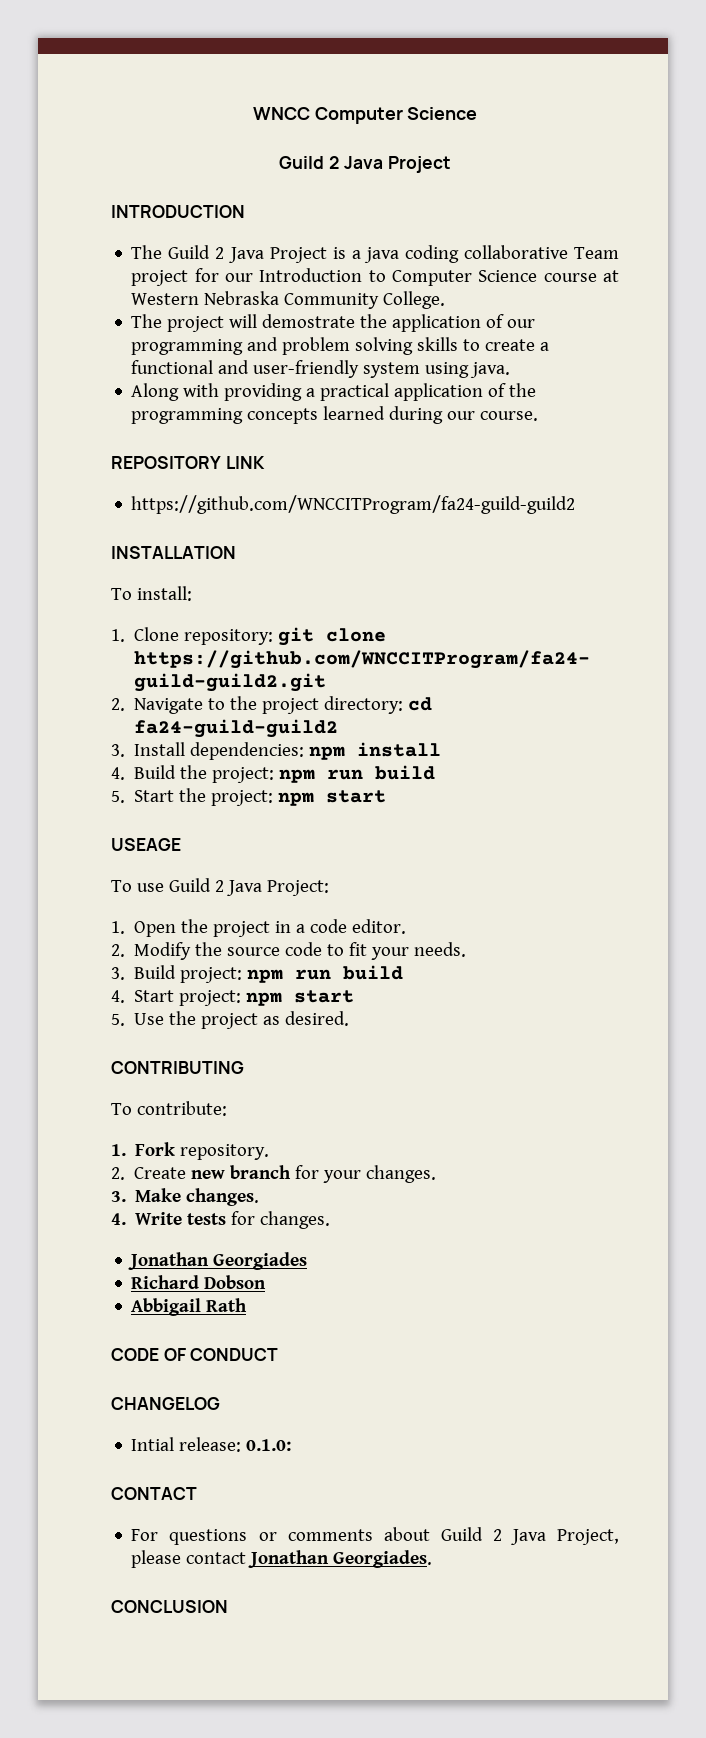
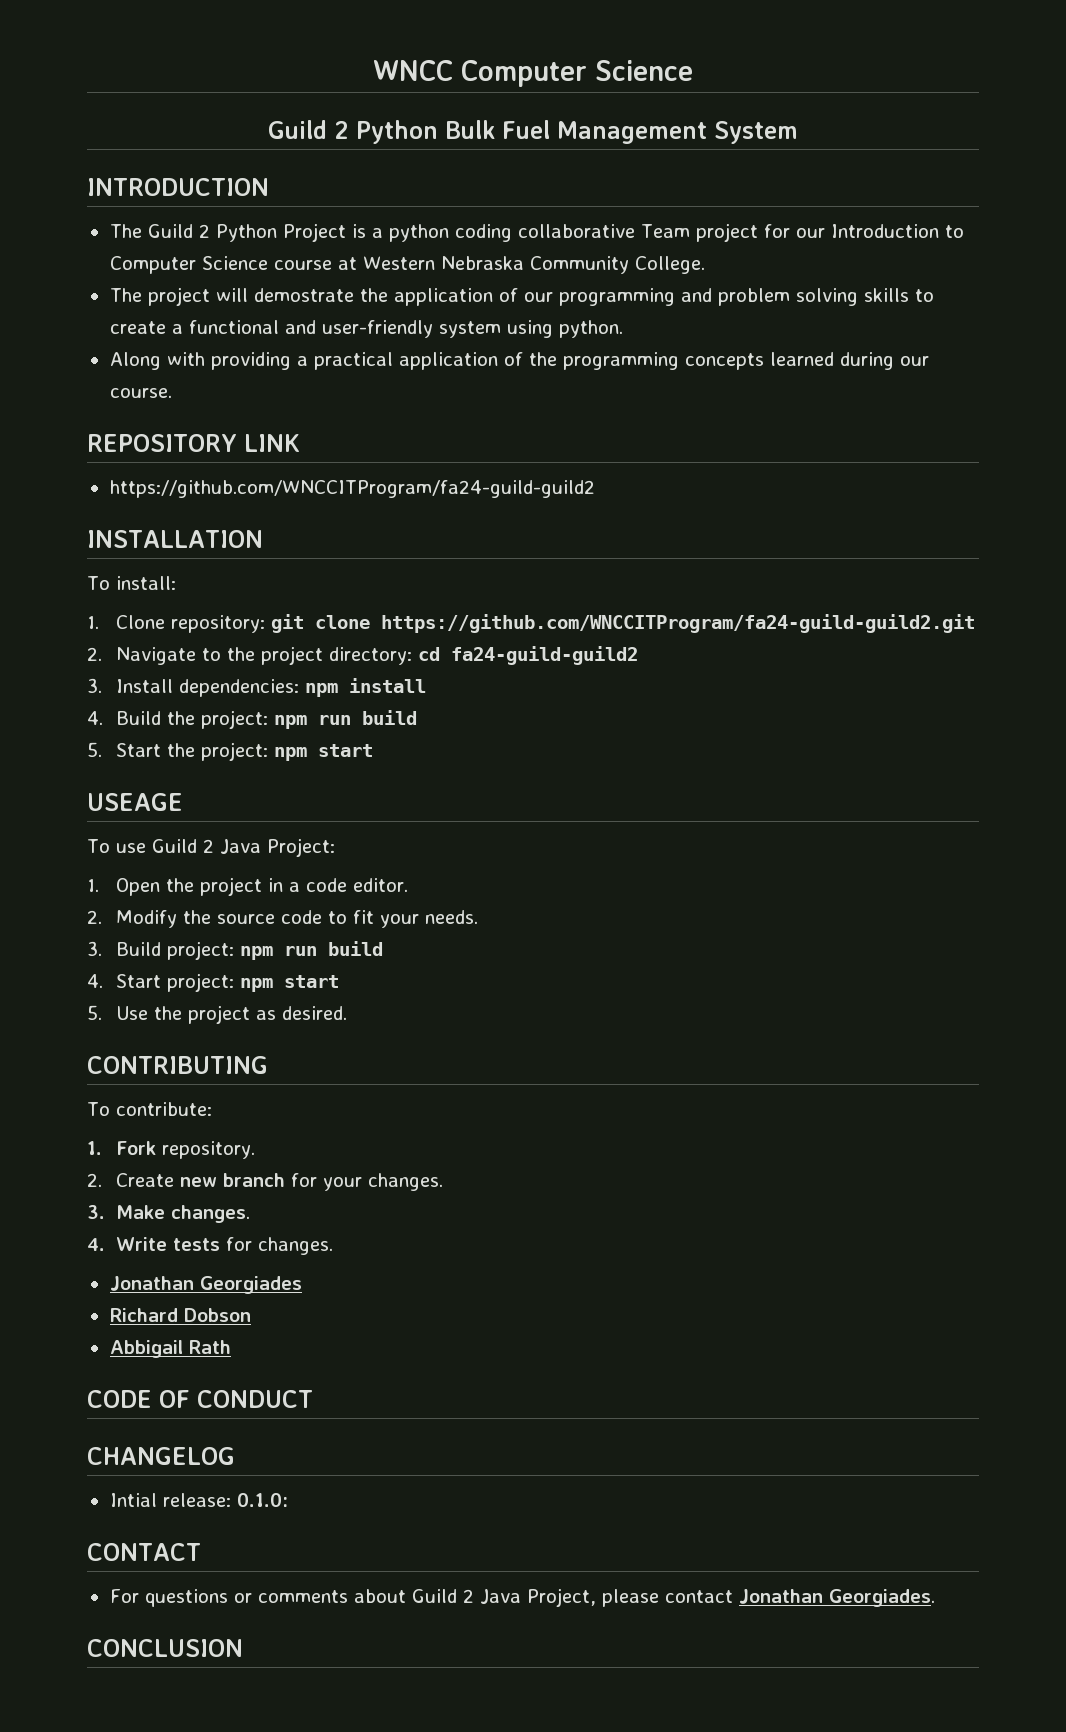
  WNCC Computer Science
- Guild 2 Java Project
+ Guild 2 Python Bulk Fuel Management System
- The Guild 2 Java Project is a java coding collaborative Team project for our Introduction to Computer Science course at Western Nebraska Community College.
+ The Guild 2 Python Project is a python coding collaborative Team project for our Introduction to Computer Science course at Western Nebraska Community College.
- The project will demostrate the application of our programming and problem solving skills to create a functional and user-friendly system using java.
+ The project will demostrate the application of our programming and problem solving skills to create a functional and user-friendly system using python.

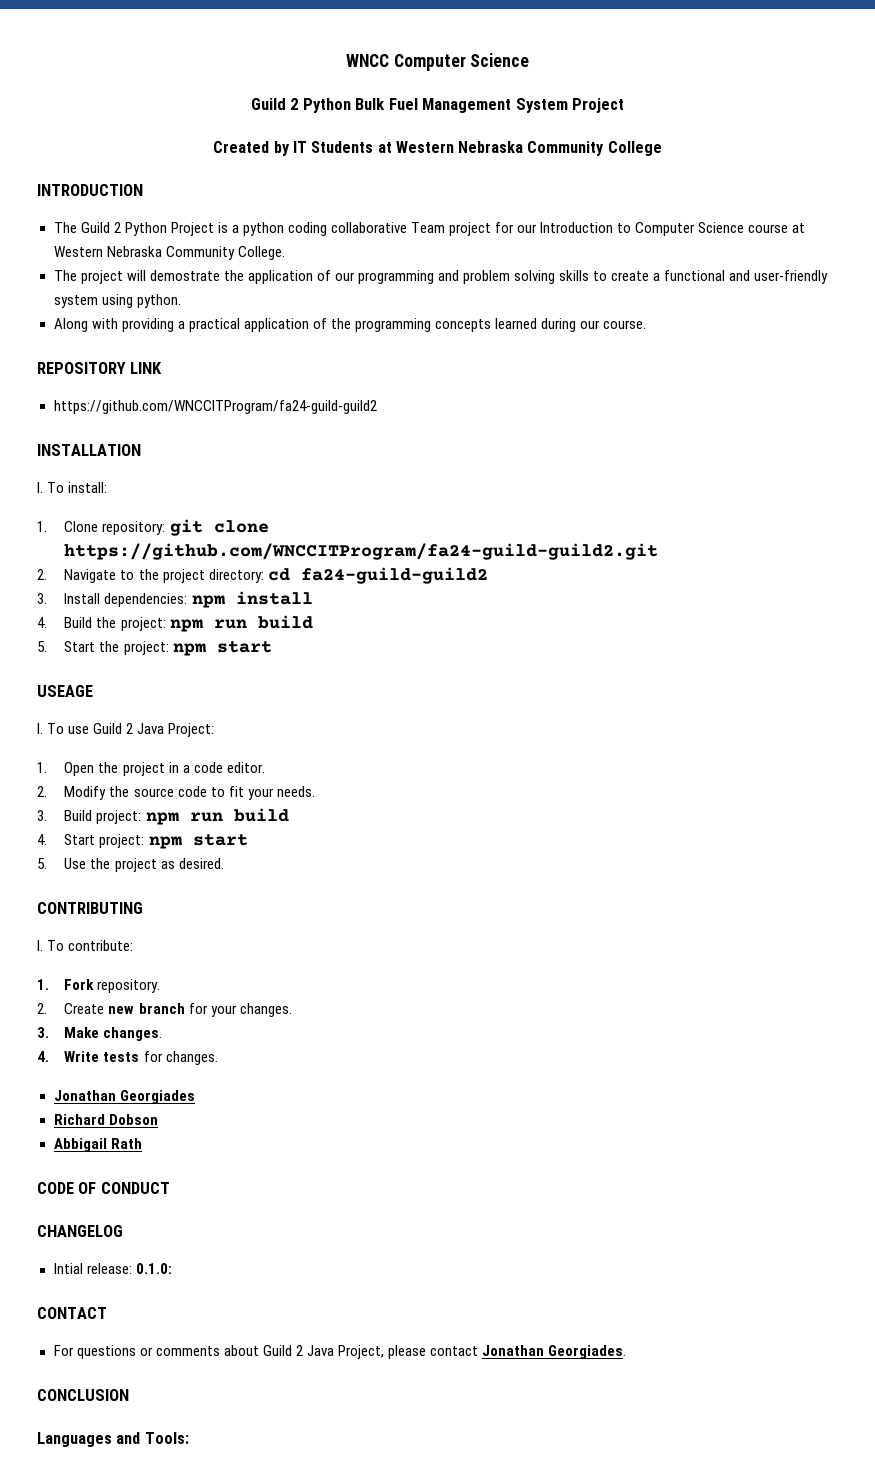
- Guild 2 Python Bulk Fuel Management System
+ Guild 2 Python Bulk Fuel Management System Project
+ Created by IT Students at Western Nebraska Community College
- To install:
+ I. To install:
- To use Guild 2 Java Project:
+ I. To use Guild 2 Java Project:
- To contribute:
+ I. To contribute:
+ Languages and Tools:

